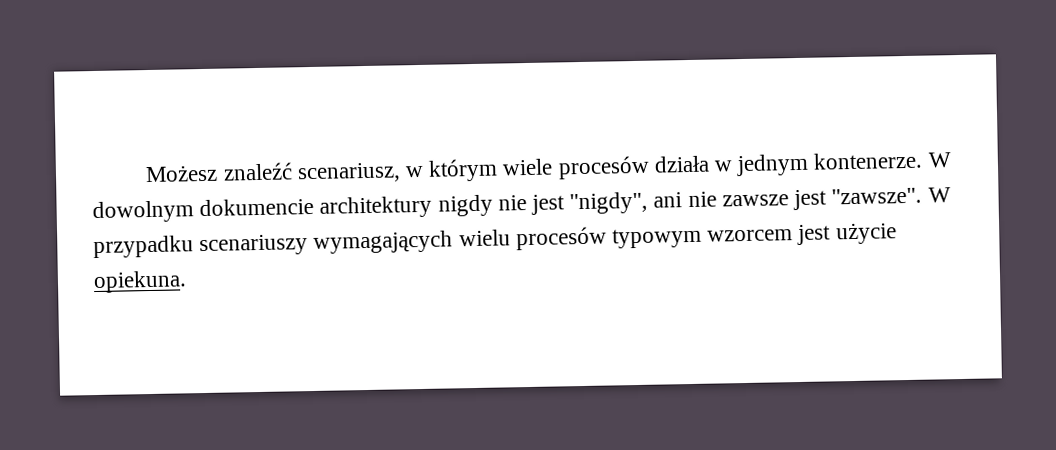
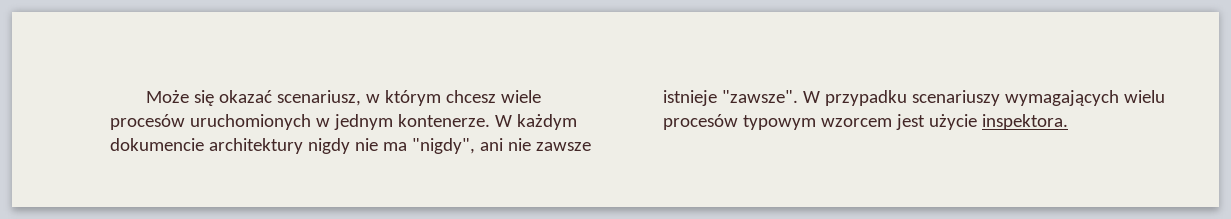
- Możesz znaleźć scenariusz, w którym wiele procesów działa w jednym kontenerze.
+ Może się okazać scenariusz, w którym chcesz wiele procesów uruchomionych w jednym kontenerze.
- W dowolnym dokumencie architektury nigdy nie jest "nigdy", ani nie zawsze jest "zawsze".
+ W każdym dokumencie architektury nigdy nie ma "nigdy", ani nie zawsze istnieje "zawsze".
- W przypadku scenariuszy wymagających wielu procesów typowym wzorcem jest użycie opiekuna.
+ W przypadku scenariuszy wymagających wielu procesów typowym wzorcem jest użycie inspektora.

